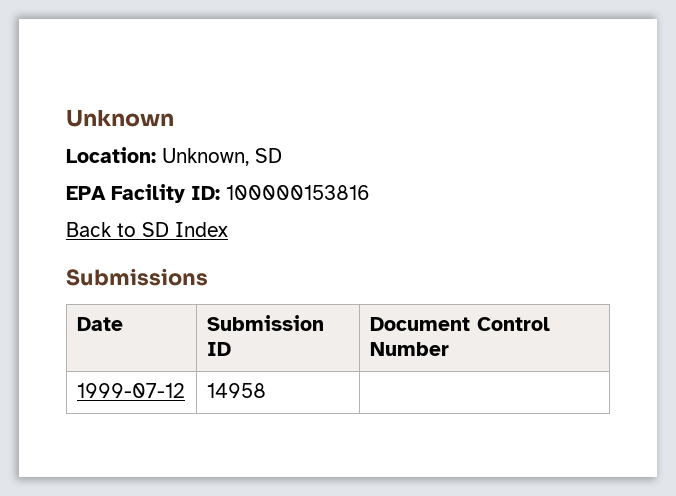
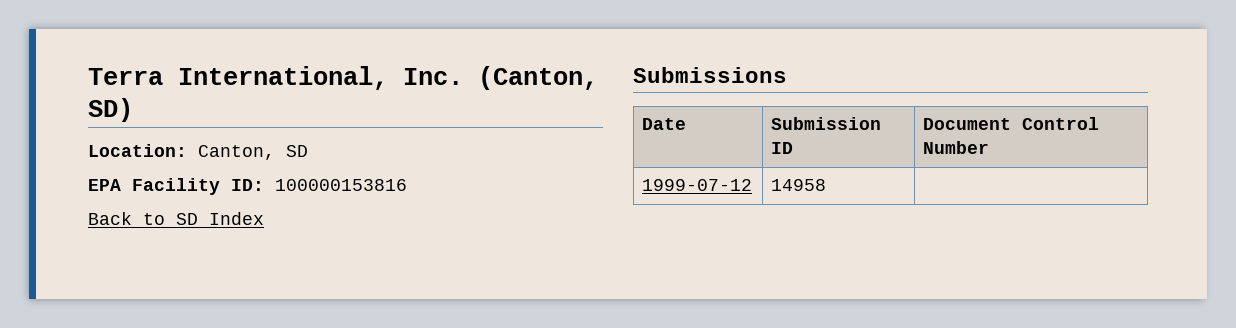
- Unknown
+ Terra International, Inc. (Canton, SD)
- Location: Unknown, SD
+ Location: Canton, SD

